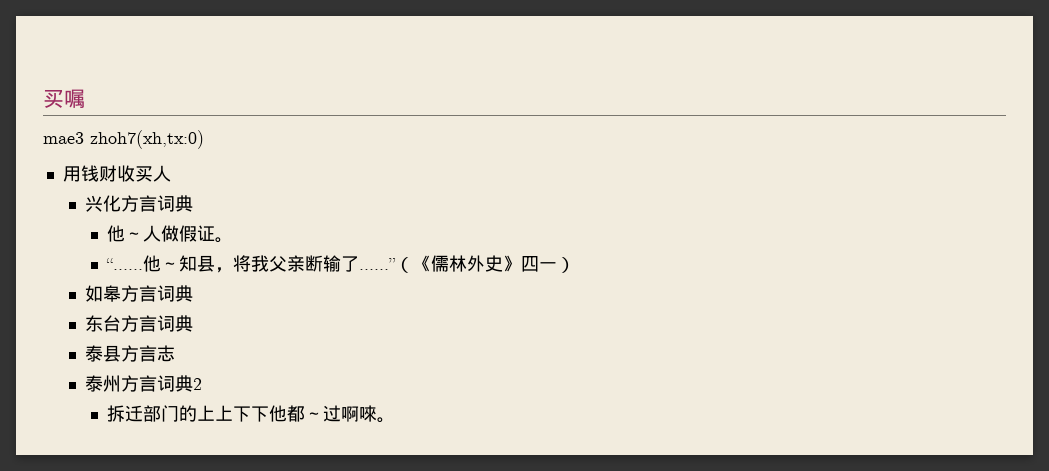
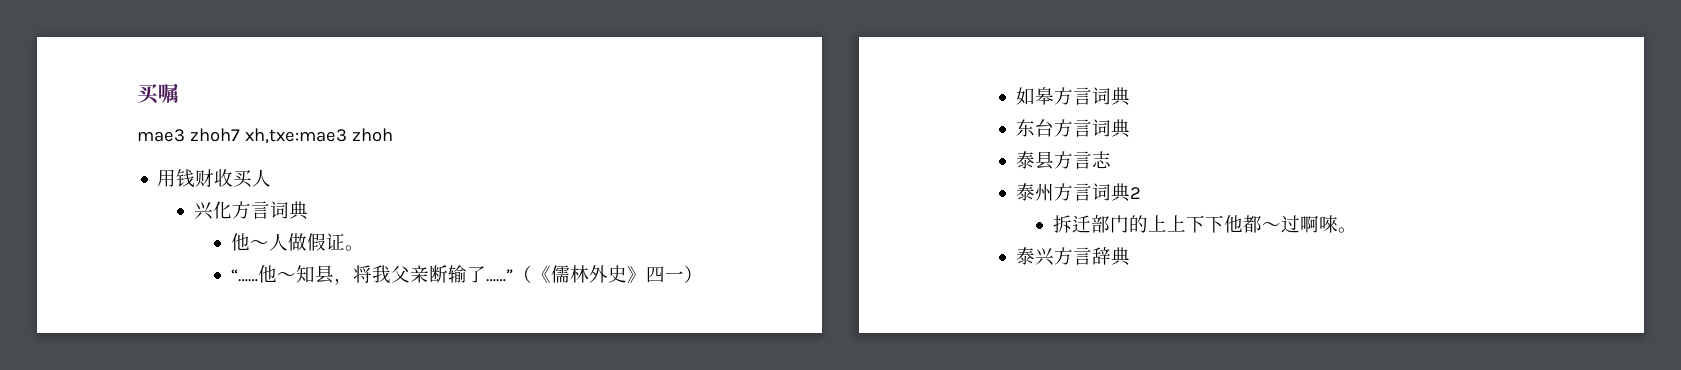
- mae3 zhoh7(xh,tx:0)
+ mae3 zhoh7 xh,txe:mae3 zhoh
+ 泰兴方言辞典

